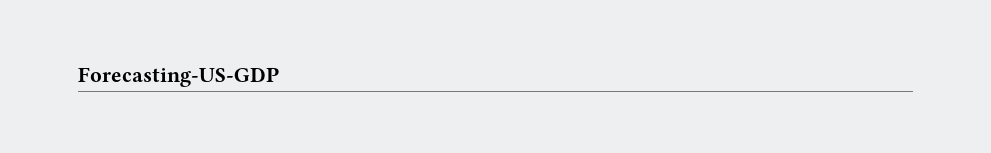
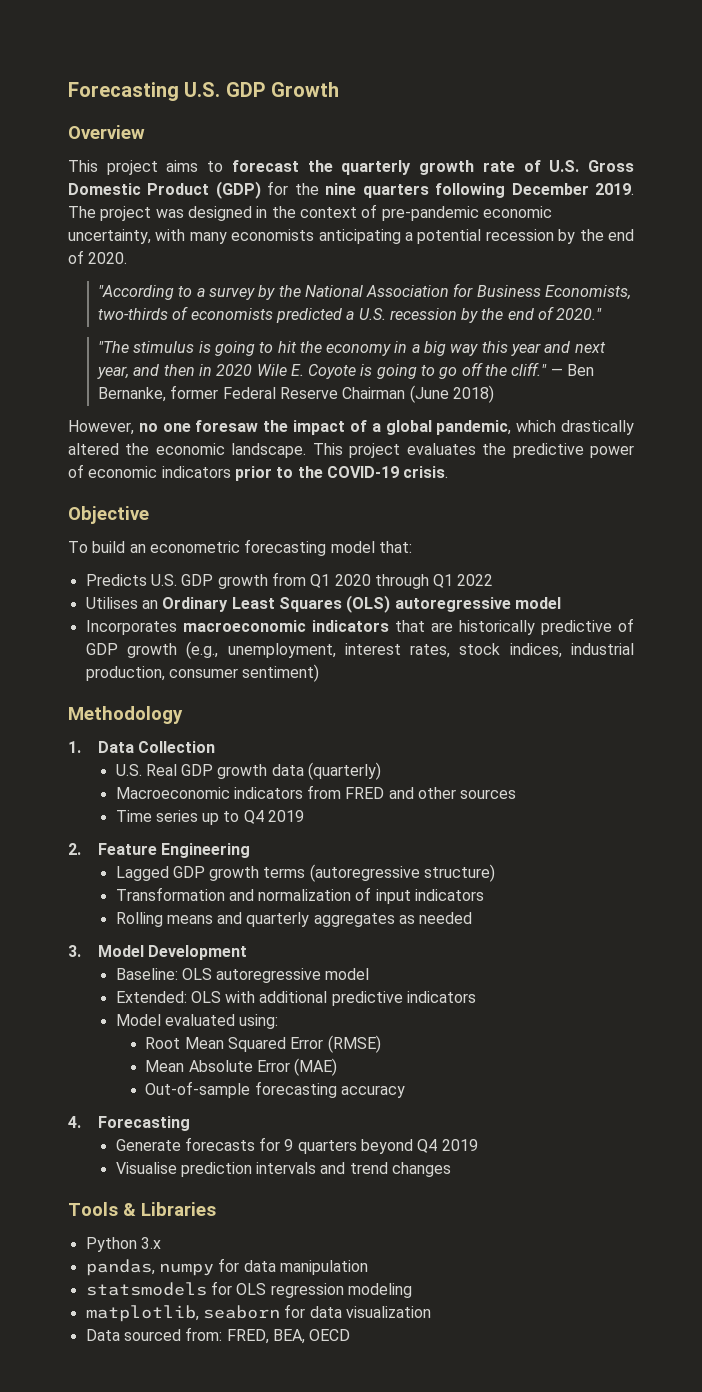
- Forecasting-US-GDP
+ Forecasting U.S. GDP Growth
+ Overview
+ This project aims to forecast the quarterly growth rate of U.S. Gross Domestic Product (GDP) for the nine quarters following December 2019. The project was designed in the context of pre-pandemic economic uncertainty, with many economists anticipating a potential recession by the end of 2020.
+ "According to a survey by the National Association for Business Economists, two-thirds of economists predicted a U.S. recession by the end of 2020."
+ "The stimulus is going to hit the economy in a big way this year and next year, and then in 2020 Wile E. Coyote is going to go off the cliff." — Ben Bernanke, former Federal Reserve Chairman (June 2018)
+ However, no one foresaw the impact of a global pandemic, which drastically altered the economic landscape. This project evaluates the predictive power of economic indicators prior to the COVID-19 crisis.
+ Objective
+ To build an econometric forecasting model that:
+ Predicts U.S. GDP growth from Q1 2020 through Q1 2022
+ Utilises an Ordinary Least Squares (OLS) autoregressive model
+ Incorporates macroeconomic indicators that are historically predictive of GDP growth (e.g., unemployment, interest rates, stock indices, industrial production, consumer sentiment)
+ Methodology
+ 1. Data Collection
+ U.S. Real GDP growth data (quarterly)
+ Macroeconomic indicators from FRED and other sources
+ Time series up to Q4 2019
+ 2. Feature Engineering
+ Lagged GDP growth terms (autoregressive structure)
+ Transformation and normalization of input indicators
+ Rolling means and quarterly aggregates as needed
+ 3. Model Development
+ Baseline: OLS autoregressive model
+ Extended: OLS with additional predictive indicators
+ Model evaluated using:
+ Root Mean Squared Error (RMSE)
+ Mean Absolute Error (MAE)
+ Out-of-sample forecasting accuracy
+ 4. Forecasting
+ Generate forecasts for 9 quarters beyond Q4 2019
+ Visualise prediction intervals and trend changes
+ Tools & Libraries
+ Python 3.x
+ pandas, numpy for data manipulation
+ statsmodels for OLS regression modeling
+ matplotlib, seaborn for data visualization
+ Data sourced from: FRED, BEA, OECD

